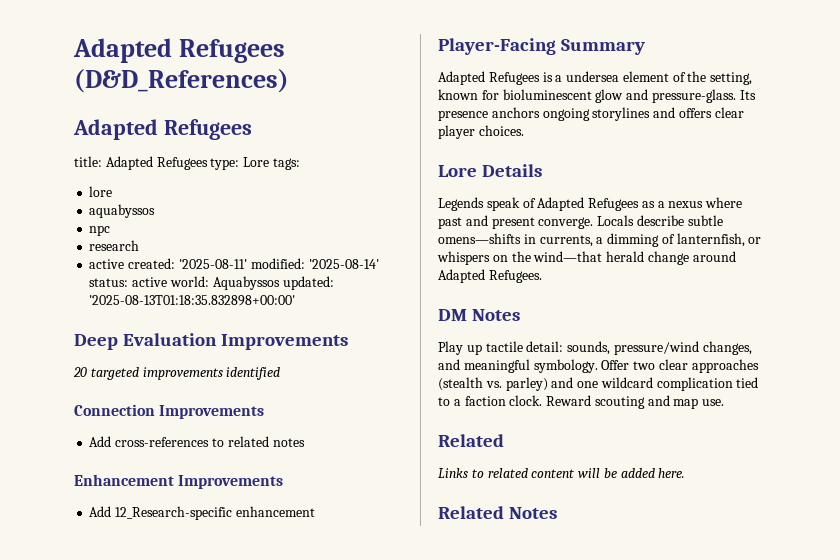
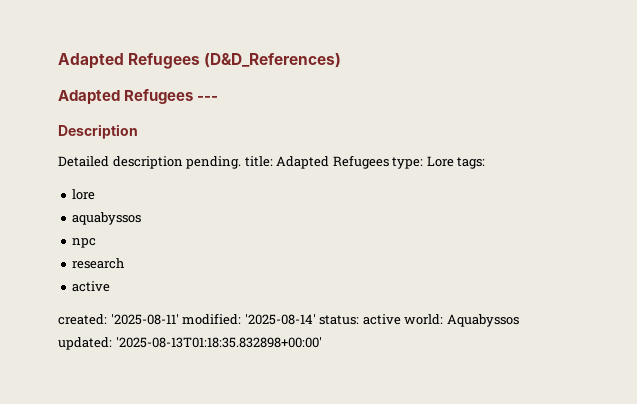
  Adapted Refugees (D&D_References)
- Adapted Refugees
- title: Adapted Refugees type: Lore tags:
+ Adapted Refugees ---
+ Description
+ Detailed description pending. title: Adapted Refugees type: Lore tags:
  research
- active created: '2025-08-11' modified: '2025-08-14' status: active world: Aquabyssos updated: '2025-08-13T01:18:35.832898+00:00'
+ active
+ created: '2025-08-11' modified: '2025-08-14' status: active world: Aquabyssos updated: '2025-08-13T01:18:35.832898+00:00'
- Deep Evaluation Improvements
- 20 targeted improvements identified
- Connection Improvements
- Add cross-references to related notes
- Enhancement Improvements
- Add 12_Research-specific enhancement
- Player-Facing Summary
- Adapted Refugees is a undersea element of the setting, known for bioluminescent glow and pressure-glass. Its presence anchors ongoing storylines and offers clear player choices.
- Lore Details
- Legends speak of Adapted Refugees as a nexus where past and present converge. Locals describe subtle omens—shifts in currents, a dimming of lanternfish, or whispers on the wind—that herald change around Adapted Refugees.
- DM Notes
- Play up tactile detail: sounds, pressure/wind changes, and meaningful symbology. Offer two clear approaches (stealth vs. parley) and one wildcard complication tied to a faction clock. Reward scouting and map use.
- Related
- Links to related content will be added here.
- Related Notes

